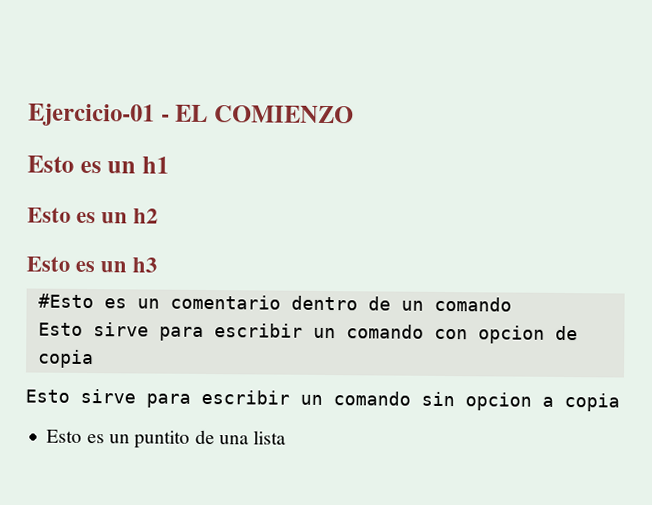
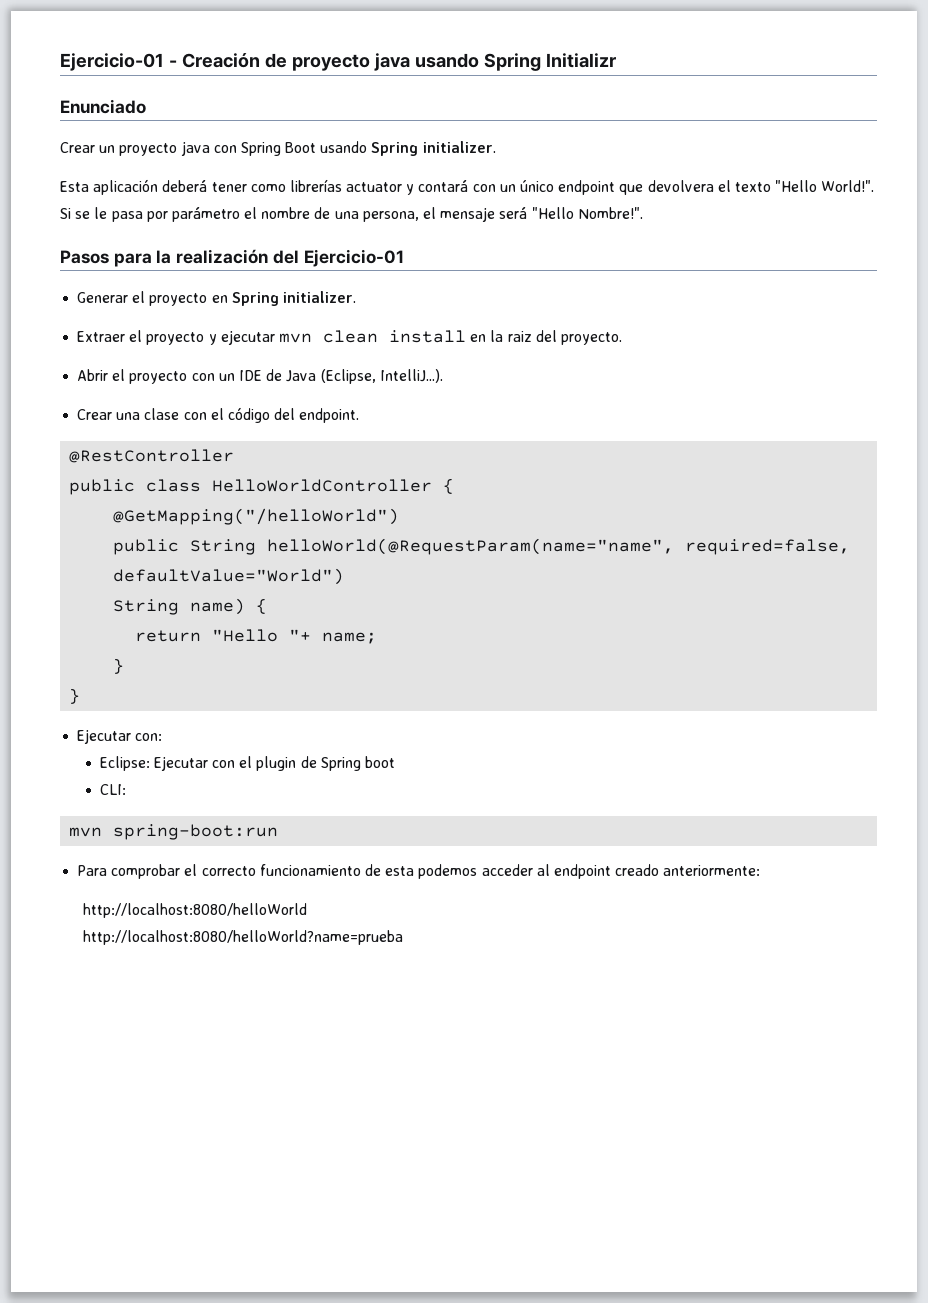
- Ejercicio-01 - EL COMIENZO
- Esto es un h1
- Esto es un h2
- Esto es un h3
- #Esto es un comentario dentro de un comando
- Esto sirve para escribir un comando con opcion de copia
- Esto sirve para escribir un comando sin opcion a copia
- Esto es un puntito de una lista
+ Ejercicio-01 - Creación de proyecto java usando Spring Initializr
+ Enunciado
+ Crear un proyecto java con Spring Boot usando Spring initializer.
+ Esta aplicación deberá tener como librerías actuator y contará con un único endpoint que devolvera el texto "Hello World!". Si se le pasa por parámetro el nombre de una persona, el mensaje será "Hello Nombre!".
+ Pasos para la realización del Ejercicio-01
+ Generar el proyecto en Spring initializer.
+ Extraer el proyecto y ejecutar mvn clean install en la raiz del proyecto.
+ Abrir el proyecto con un IDE de Java (Eclipse, IntelliJ...).
+ Crear una clase con el código del endpoint.
+ @RestController
+ public class HelloWorldController {
+ @GetMapping("/helloWorld")
+ public String helloWorld(@RequestParam(name="name", required=false, defaultValue="World")
+ String name) {
+ return "Hello "+ name;
+ }
+ }
+ Ejecutar con:
+ Eclipse: Ejecutar con el plugin de Spring boot
+ CLI:
+ mvn spring-boot:run
+ Para comprobar el correcto funcionamiento de esta podemos acceder al endpoint creado anteriormente:
+ http://localhost:8080/helloWorld
+ http://localhost:8080/helloWorld?name=prueba

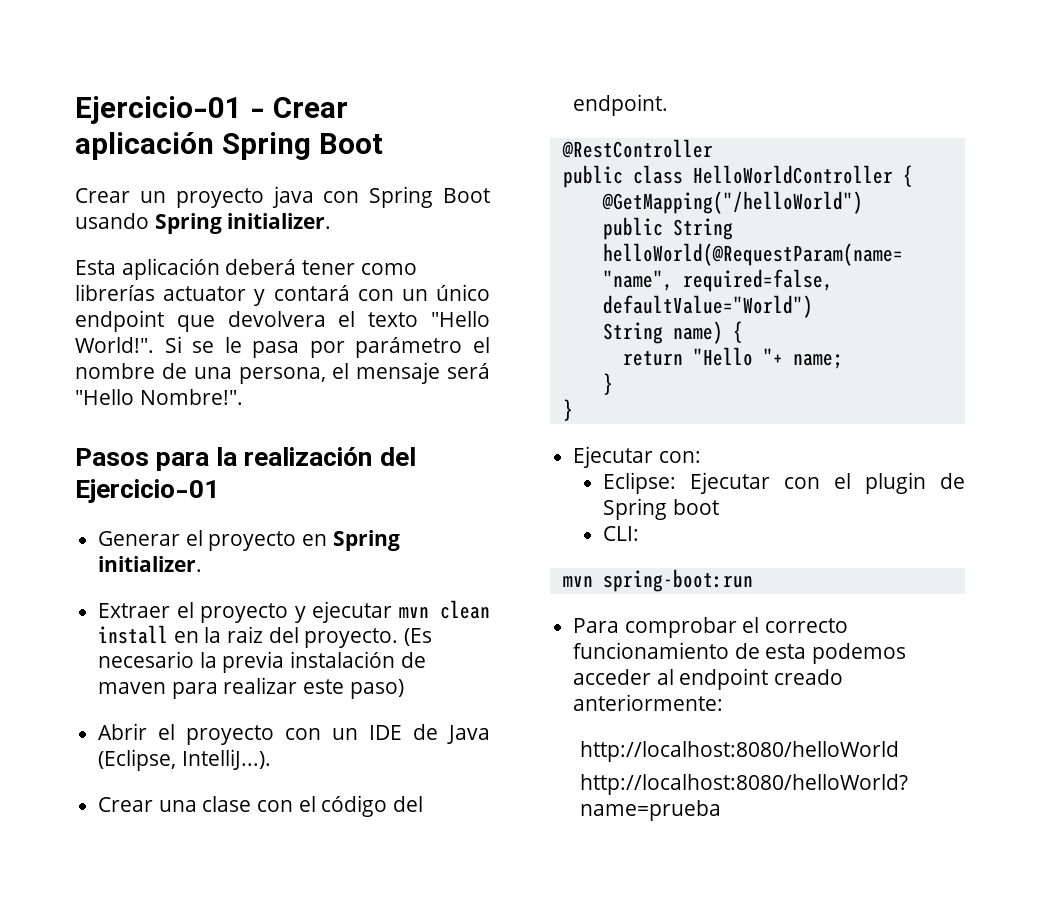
- Ejercicio-01 - Creación de proyecto java usando Spring Initializr
- Enunciado
+ Ejercicio-01 - Crear aplicación Spring Boot
+ (Es necesario la previa instalación de maven para realizar este paso)

